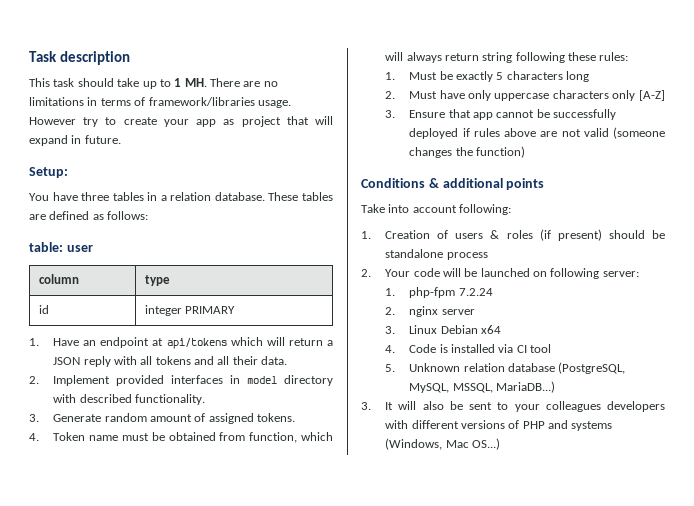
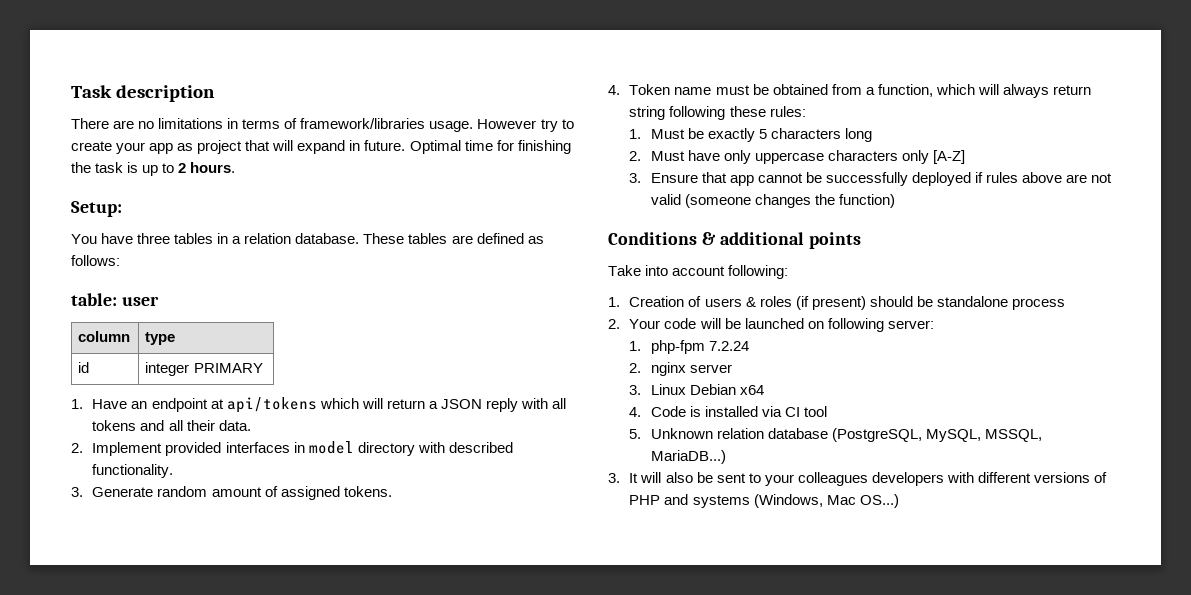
- This task should take up to 1 MH. There are no limitations in terms of framework/libraries usage.
+ There are no limitations in terms of framework/libraries usage.
+ Optimal time for finishing the task is up to 2 hours.
- 4. Token name must be obtained from function, which will always return string following these rules:
+ 4. Token name must be obtained from a function, which will always return string following these rules:

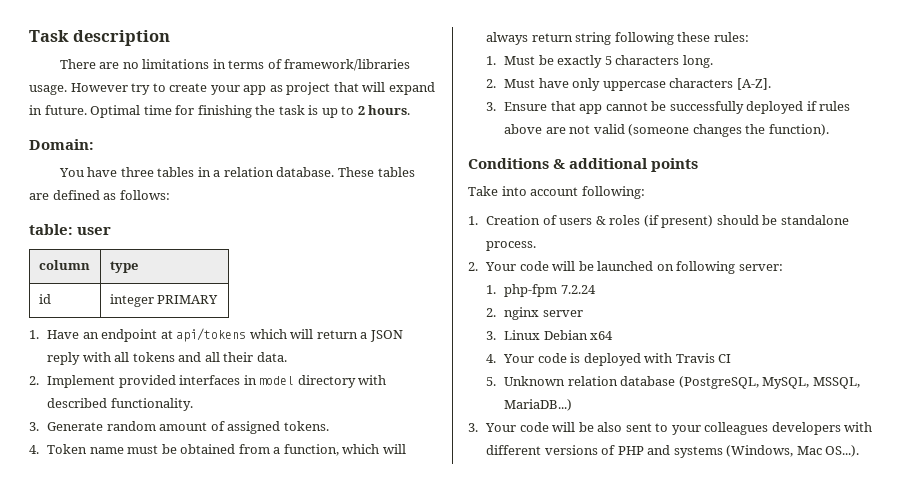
- Setup:
+ Domain:
- 1. Must be exactly 5 characters long
+ 1. Must be exactly 5 characters long.
- 2. Must have only uppercase characters only [A-Z]
+ 2. Must have only uppercase characters [A-Z].
- 3. Ensure that app cannot be successfully deployed if rules above are not valid (someone changes the function)
+ 3. Ensure that app cannot be successfully deployed if rules above are not valid (someone changes the function).
- 1. Creation of users & roles (if present) should be standalone process
+ 1. Creation of users & roles (if present) should be standalone process.
- 4. Code is installed via CI tool
+ 4. Your code is deployed with Travis CI
- 3. It will also be sent to your colleagues developers with different versions of PHP and systems (Windows, Mac OS...)
+ 3. Your code will be also sent to your colleagues developers with different versions of PHP and systems (Windows, Mac OS...).

